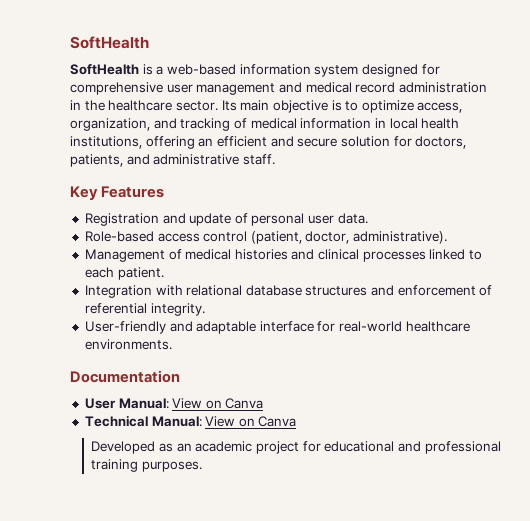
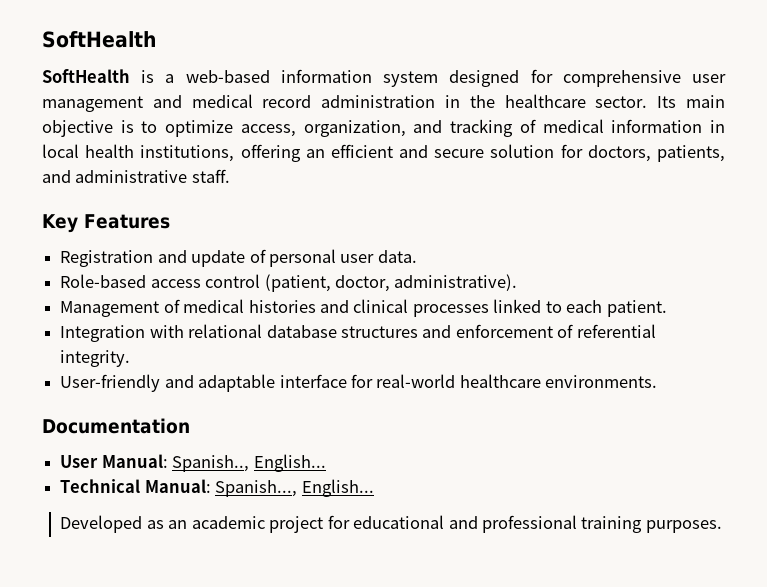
- User Manual: View on Canva
+ User Manual: Spanish.., English...
- Technical Manual: View on Canva
+ Technical Manual: Spanish..., English...

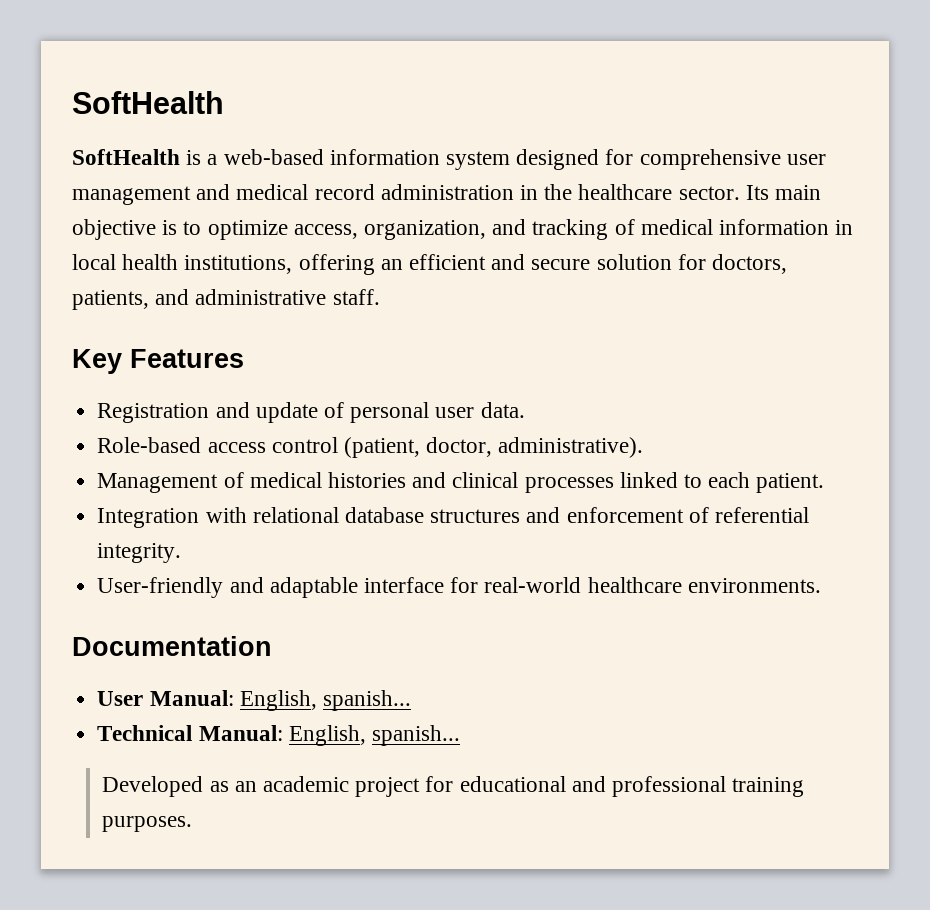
- User Manual: Spanish.., English...
+ User Manual: English, spanish...
- Technical Manual: Spanish..., English...
+ Technical Manual: English, spanish...

